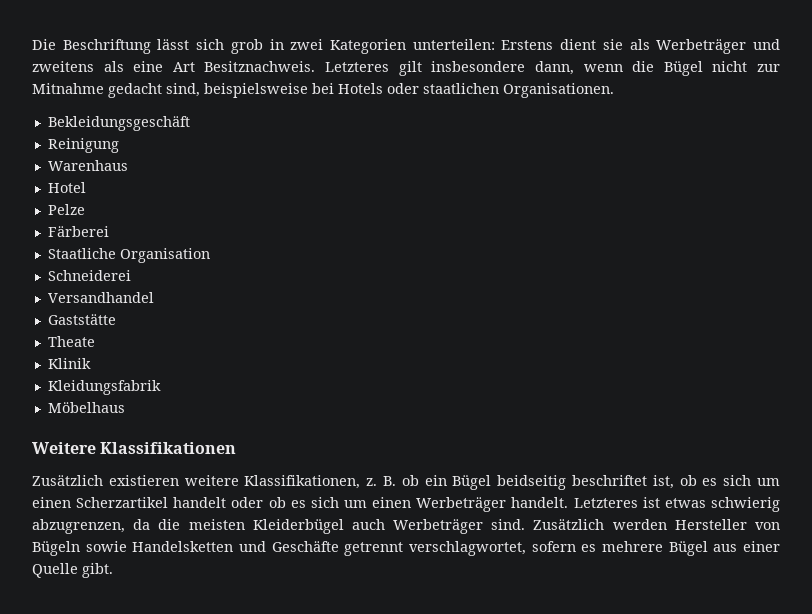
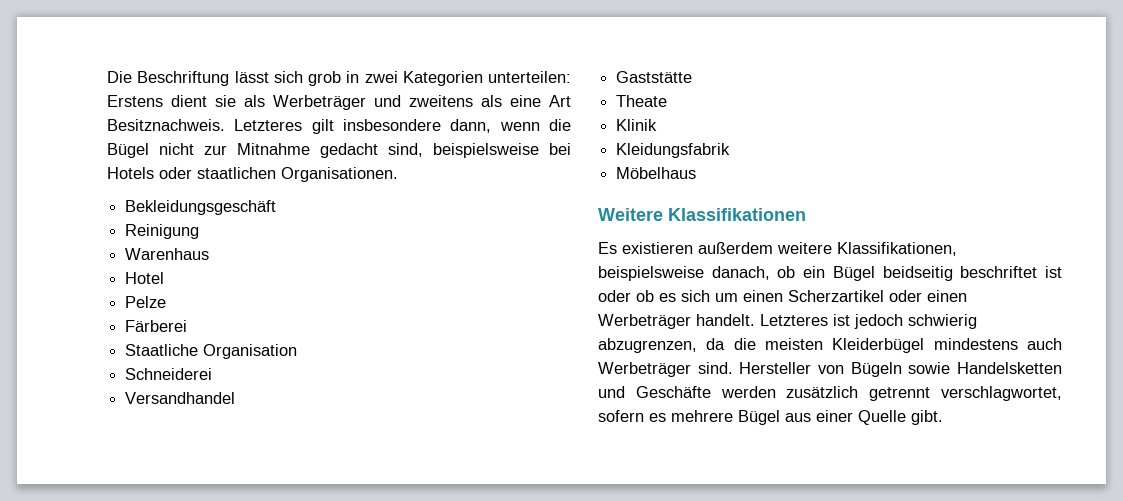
- Zusätzlich existieren weitere Klassifikationen, z. B. ob ein Bügel beidseitig beschriftet ist, ob es sich um einen Scherzartikel handelt oder ob es sich um einen Werbeträger handelt.
+ Es existieren außerdem weitere Klassifikationen, beispielsweise danach, ob ein Bügel beidseitig beschriftet ist oder ob es sich um einen Scherzartikel oder einen Werbeträger handelt.
- Letzteres ist etwas schwierig abzugrenzen, da die meisten Kleiderbügel auch Werbeträger sind.
+ Letzteres ist jedoch schwierig abzugrenzen, da die meisten Kleiderbügel mindestens auch Werbeträger sind.
- Zusätzlich werden Hersteller von Bügeln sowie Handelsketten und Geschäfte getrennt verschlagwortet, sofern es mehrere Bügel aus einer Quelle gibt.
+ Hersteller von Bügeln sowie Handelsketten und Geschäfte werden zusätzlich getrennt verschlagwortet, sofern es mehrere Bügel aus einer Quelle gibt.

